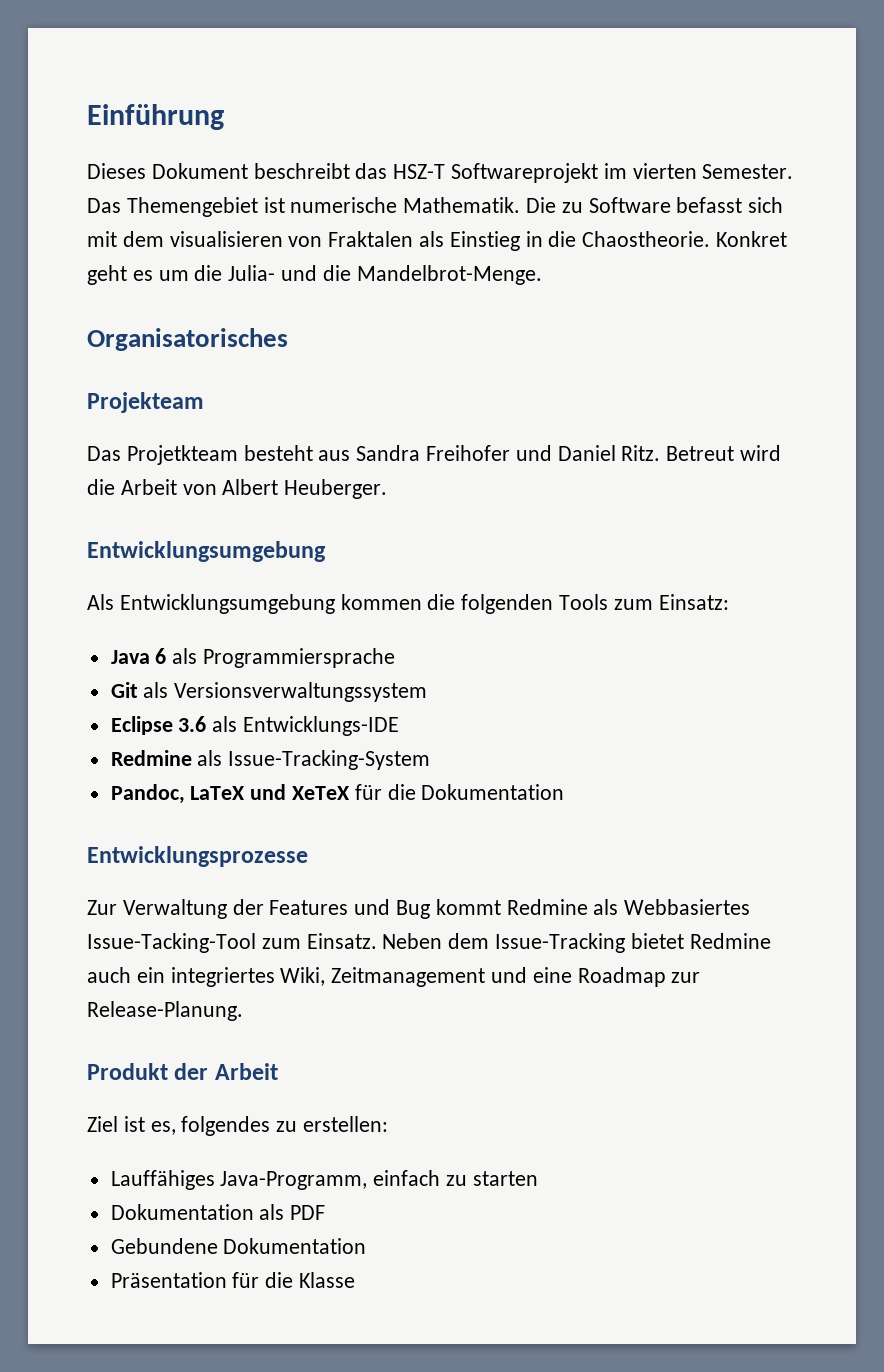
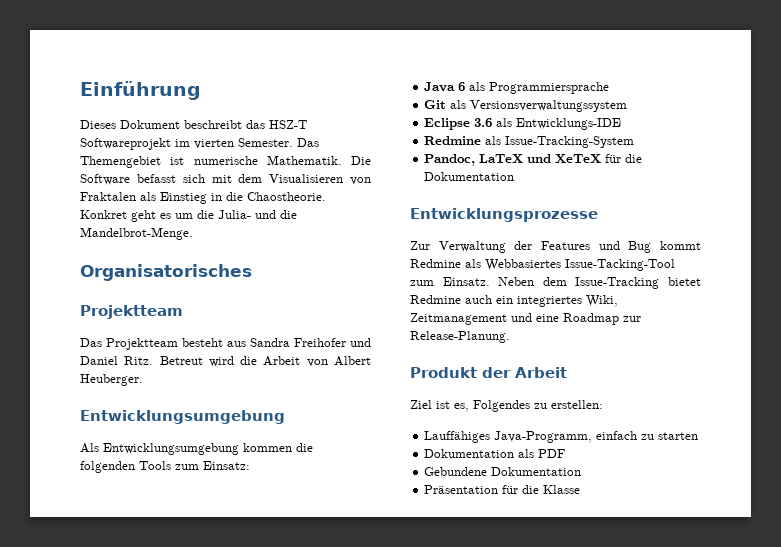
- Die zu Software befasst sich mit dem visualisieren von Fraktalen als Einstieg in die Chaostheorie.
+ Die Software befasst sich mit dem Visualisieren von Fraktalen als Einstieg in die Chaostheorie.
  Organisatorisches
- Projekteam
- Das Projetkteam besteht aus Sandra Freihofer und Daniel Ritz.
+ Projektteam
+ Das Projektteam besteht aus Sandra Freihofer und Daniel Ritz.
- Ziel ist es, folgendes zu erstellen:
+ Ziel ist es, Folgendes zu erstellen:

